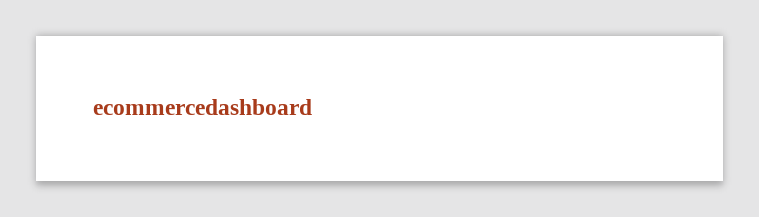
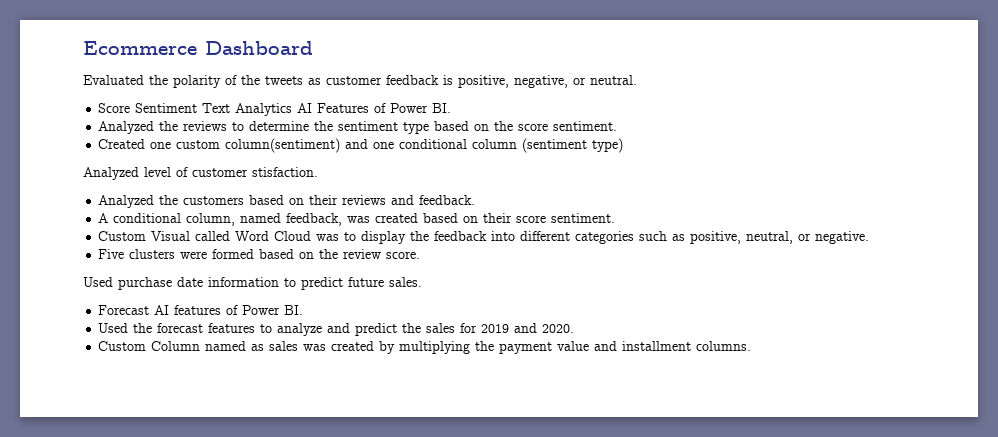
- ecommercedashboard
+ Ecommerce Dashboard
+ Evaluated the polarity of the tweets as customer feedback is positive, negative, or neutral.
+ Score Sentiment Text Analytics AI Features of Power BI.
+ Analyzed the reviews to determine the sentiment type based on the score sentiment.
+ Created one custom column(sentiment) and one conditional column (sentiment type)
+ Analyzed level of customer stisfaction.
+ Analyzed the customers based on their reviews and feedback.
+ A conditional column, named feedback, was created based on their score sentiment.
+ Custom Visual called Word Cloud was to display the feedback into different categories such as positive, neutral, or negative.
+ Five clusters were formed based on the review score.
+ Used purchase date information to predict future sales.
+ Forecast AI features of Power BI.
+ Used the forecast features to analyze and predict the sales for 2019 and 2020.
+ Custom Column named as sales was created by multiplying the payment value and installment columns.

